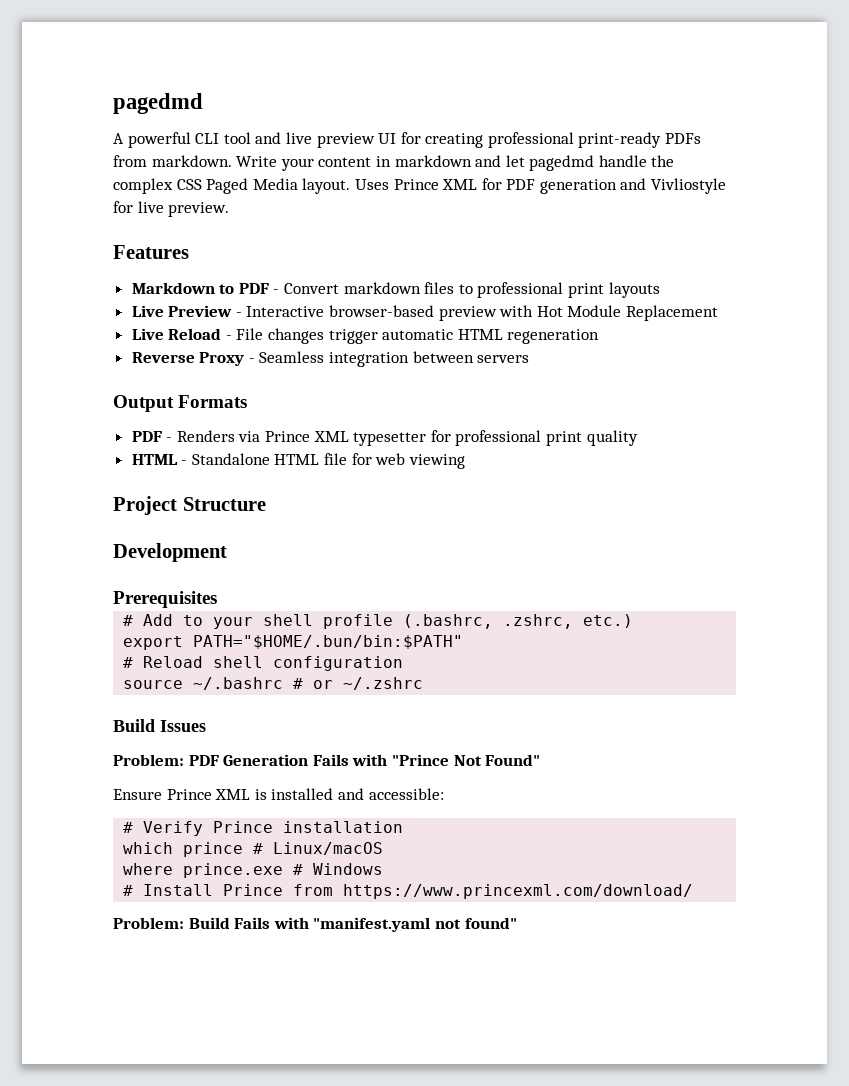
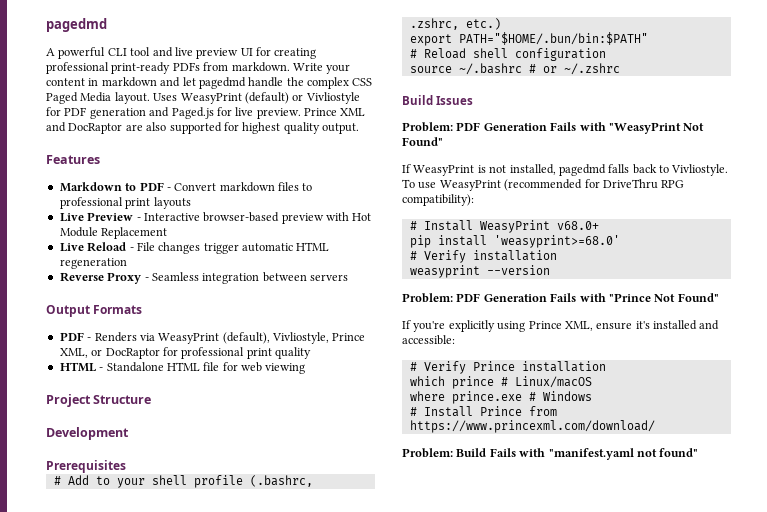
- Uses Prince XML for PDF generation and Vivliostyle for live preview.
+ Uses WeasyPrint (default) or Vivliostyle for PDF generation and Paged.js for live preview. Prince XML and DocRaptor are also supported for highest quality output.
- PDF - Renders via Prince XML typesetter for professional print quality
+ PDF - Renders via WeasyPrint (default), Vivliostyle, Prince XML, or DocRaptor for professional print quality
+ Problem: PDF Generation Fails with "WeasyPrint Not Found"
+ If WeasyPrint is not installed, pagedmd falls back to Vivliostyle. To use WeasyPrint (recommended for DriveThru RPG compatibility):
+ # Install WeasyPrint v68.0+
+ pip install 'weasyprint>=68.0'
+ # Verify installation
+ weasyprint --version
- Ensure Prince XML is installed and accessible:
+ If you're explicitly using Prince XML, ensure it's installed and accessible:

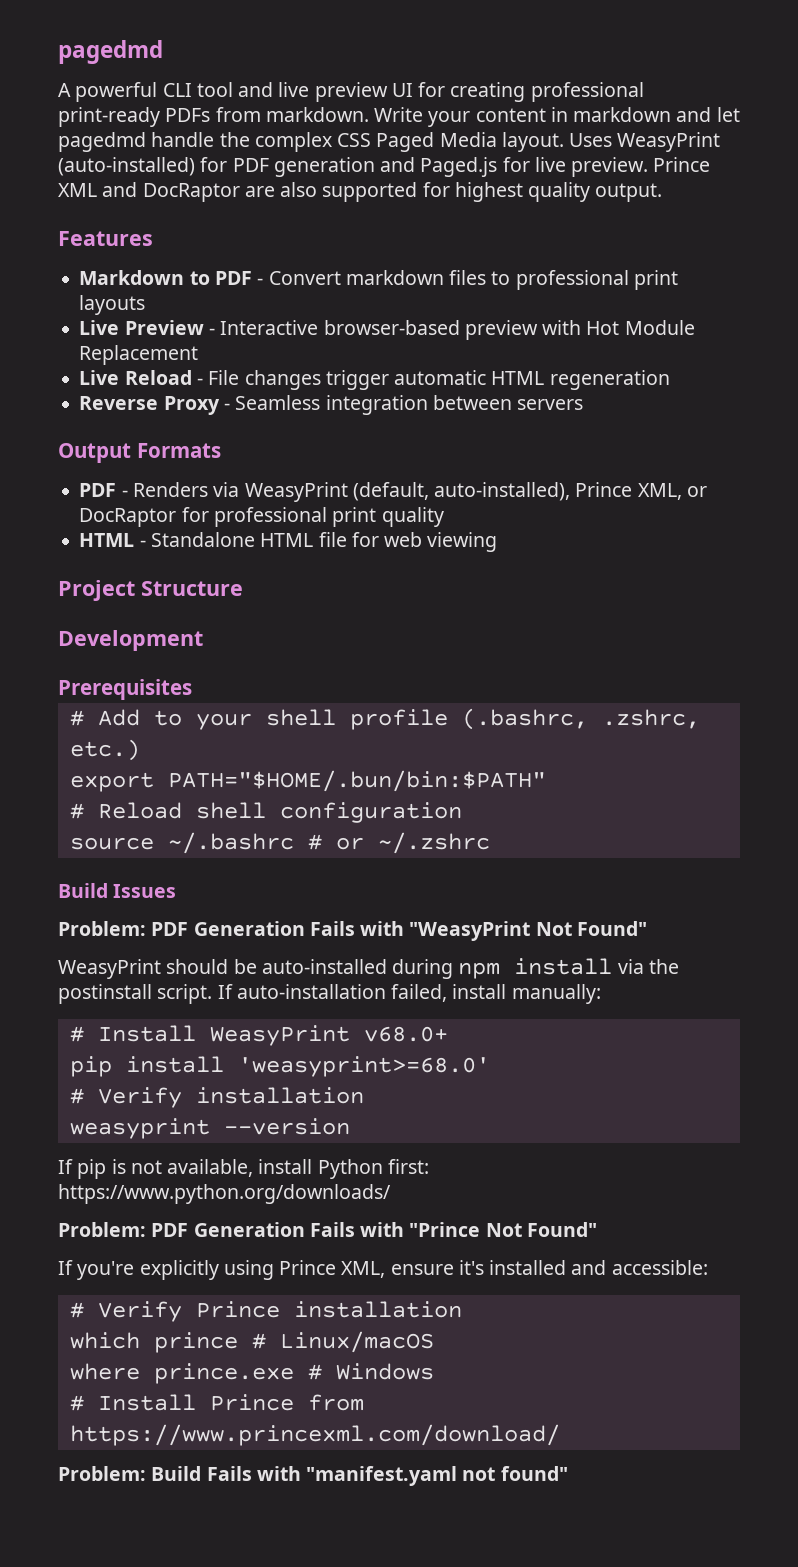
- Uses WeasyPrint (default) or Vivliostyle for PDF generation and Paged.js for live preview.
+ Uses WeasyPrint (auto-installed) for PDF generation and Paged.js for live preview.
- PDF - Renders via WeasyPrint (default), Vivliostyle, Prince XML, or DocRaptor for professional print quality
+ PDF - Renders via WeasyPrint (default, auto-installed), Prince XML, or DocRaptor for professional print quality
- If WeasyPrint is not installed, pagedmd falls back to Vivliostyle. To use WeasyPrint (recommended for DriveThru RPG compatibility):
+ WeasyPrint should be auto-installed during npm install via the postinstall script. If auto-installation failed, install manually:
+ If pip is not available, install Python first: https://www.python.org/downloads/

